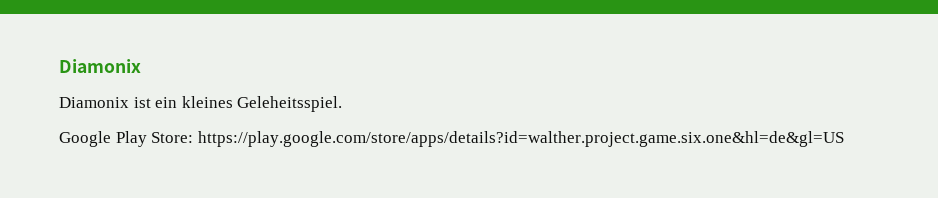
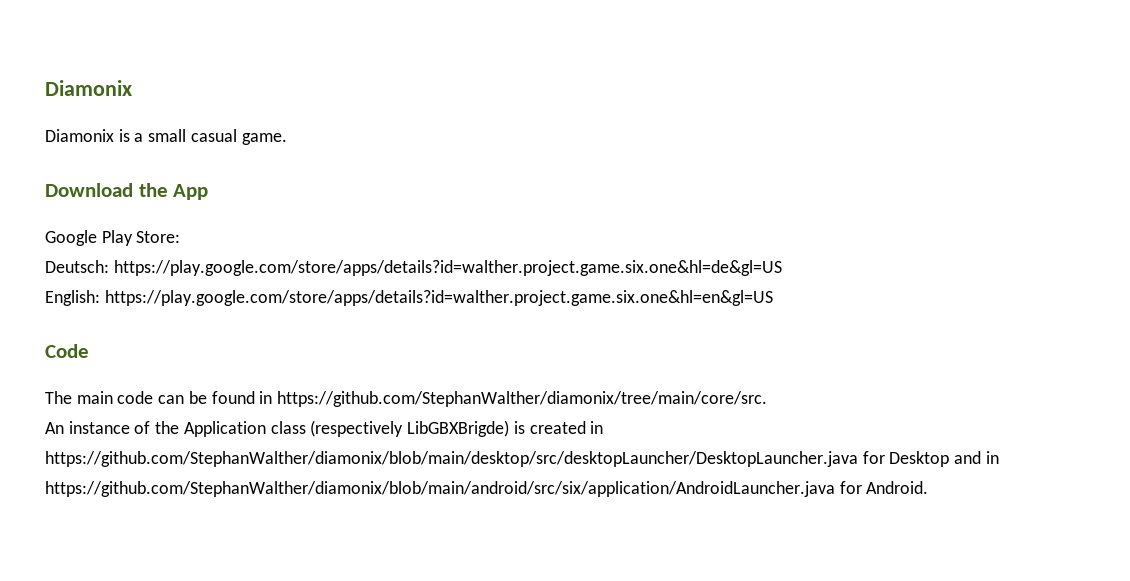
- Diamonix ist ein kleines Geleheitsspiel.
+ Diamonix is a small casual game.
+ Download the App
- Google Play Store: https://play.google.com/store/apps/details?id=walther.project.game.six.one&hl=de&gl=US
+ Google Play Store:
+ Deutsch: https://play.google.com/store/apps/details?id=walther.project.game.six.one&hl=de&gl=US
+ English: https://play.google.com/store/apps/details?id=walther.project.game.six.one&hl=en&gl=US
+ Code
+ The main code can be found in https://github.com/StephanWalther/diamonix/tree/main/core/src.
+ An instance of the Application class (respectively LibGBXBrigde) is created in https://github.com/StephanWalther/diamonix/blob/main/desktop/src/desktopLauncher/DesktopLauncher.java for Desktop and in https://github.com/StephanWalther/diamonix/blob/main/android/src/six/application/AndroidLauncher.java for Android.

